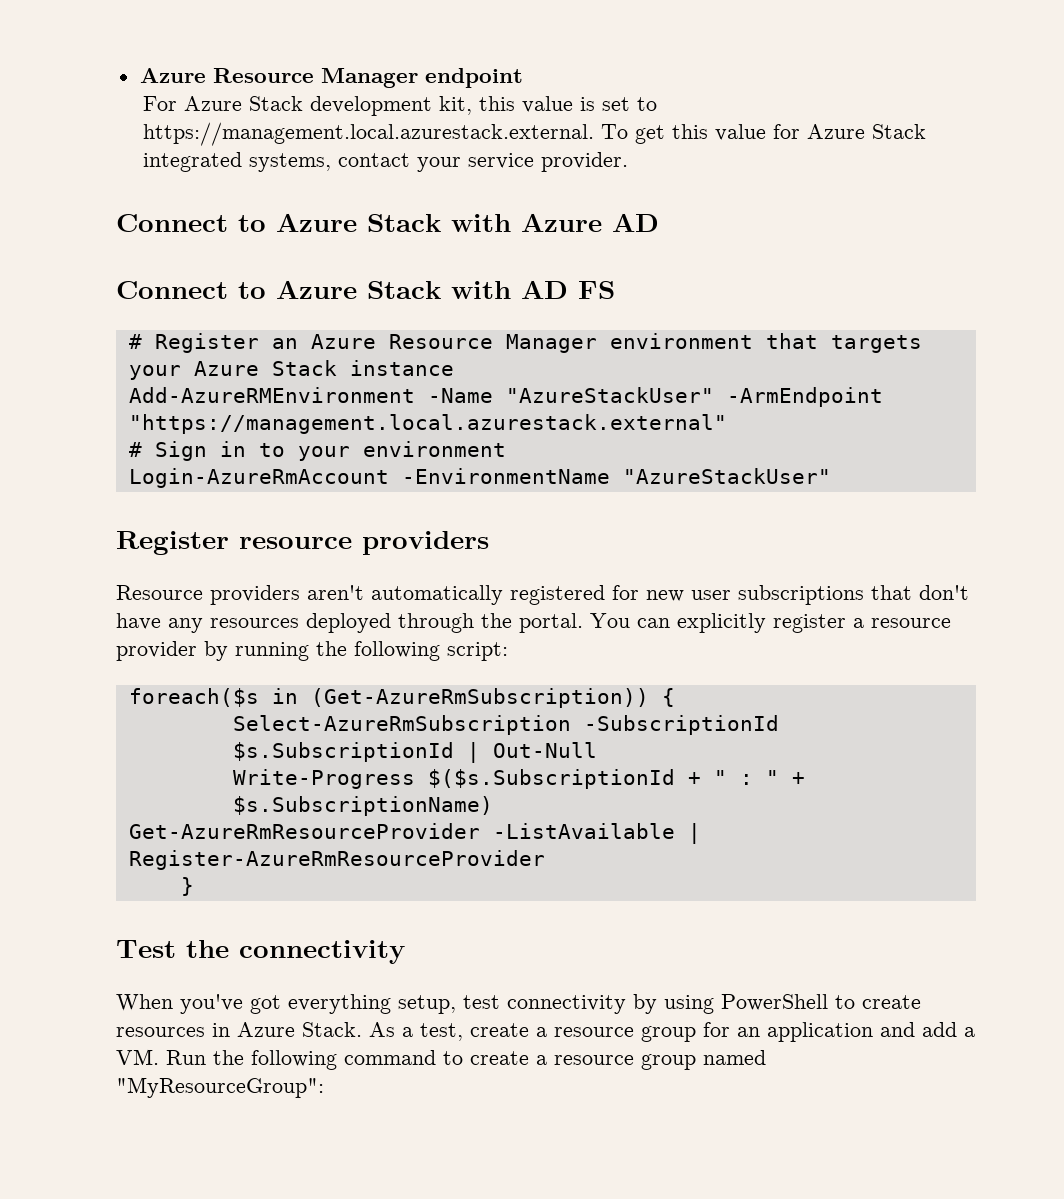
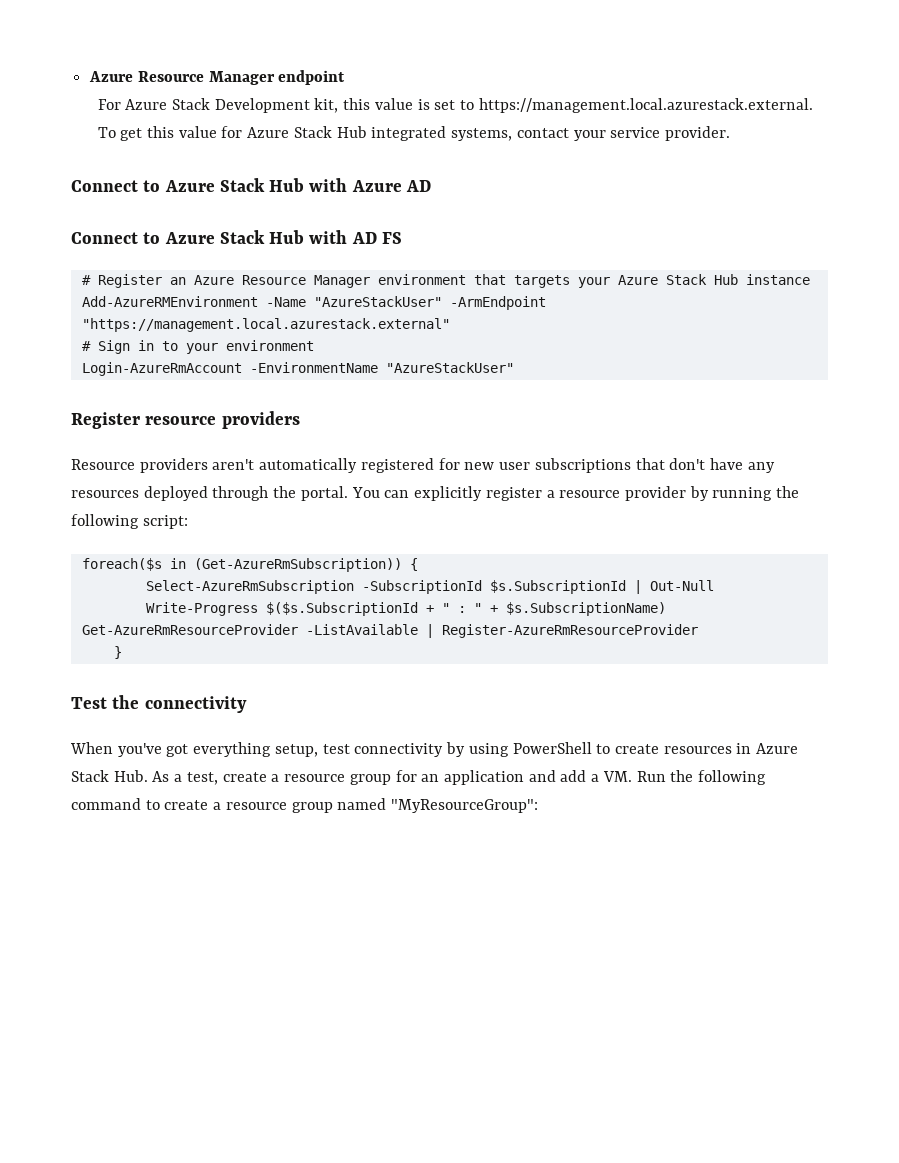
- For Azure Stack development kit, this value is set to https://management.local.azurestack.external. To get this value for Azure Stack integrated systems, contact your service provider.
+ For Azure Stack Development kit, this value is set to https://management.local.azurestack.external. To get this value for Azure Stack Hub integrated systems, contact your service provider.
- Connect to Azure Stack with Azure AD
+ Connect to Azure Stack Hub with Azure AD
- Connect to Azure Stack with AD FS
+ Connect to Azure Stack Hub with AD FS
- # Register an Azure Resource Manager environment that targets your Azure Stack instance
+ # Register an Azure Resource Manager environment that targets your Azure Stack Hub instance
- When you've got everything setup, test connectivity by using PowerShell to create resources in Azure Stack. As a test, create a resource group for an application and add a VM. Run the following command to create a resource group named "MyResourceGroup":
+ When you've got everything setup, test connectivity by using PowerShell to create resources in Azure Stack Hub. As a test, create a resource group for an application and add a VM. Run the following command to create a resource group named "MyResourceGroup":

